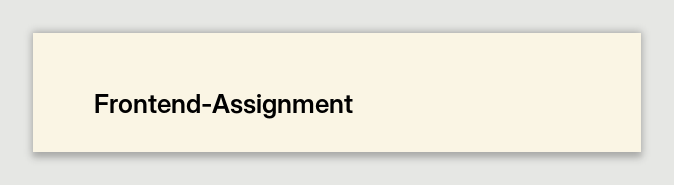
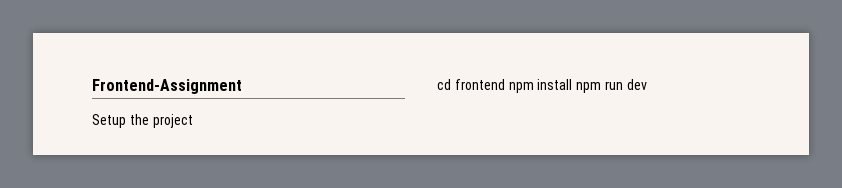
+ Setup the project
+ cd frontend npm install npm run dev

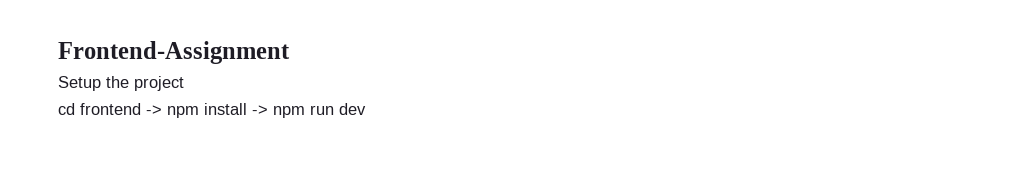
- cd frontend npm install npm run dev
+ cd frontend -> npm install -> npm run dev

